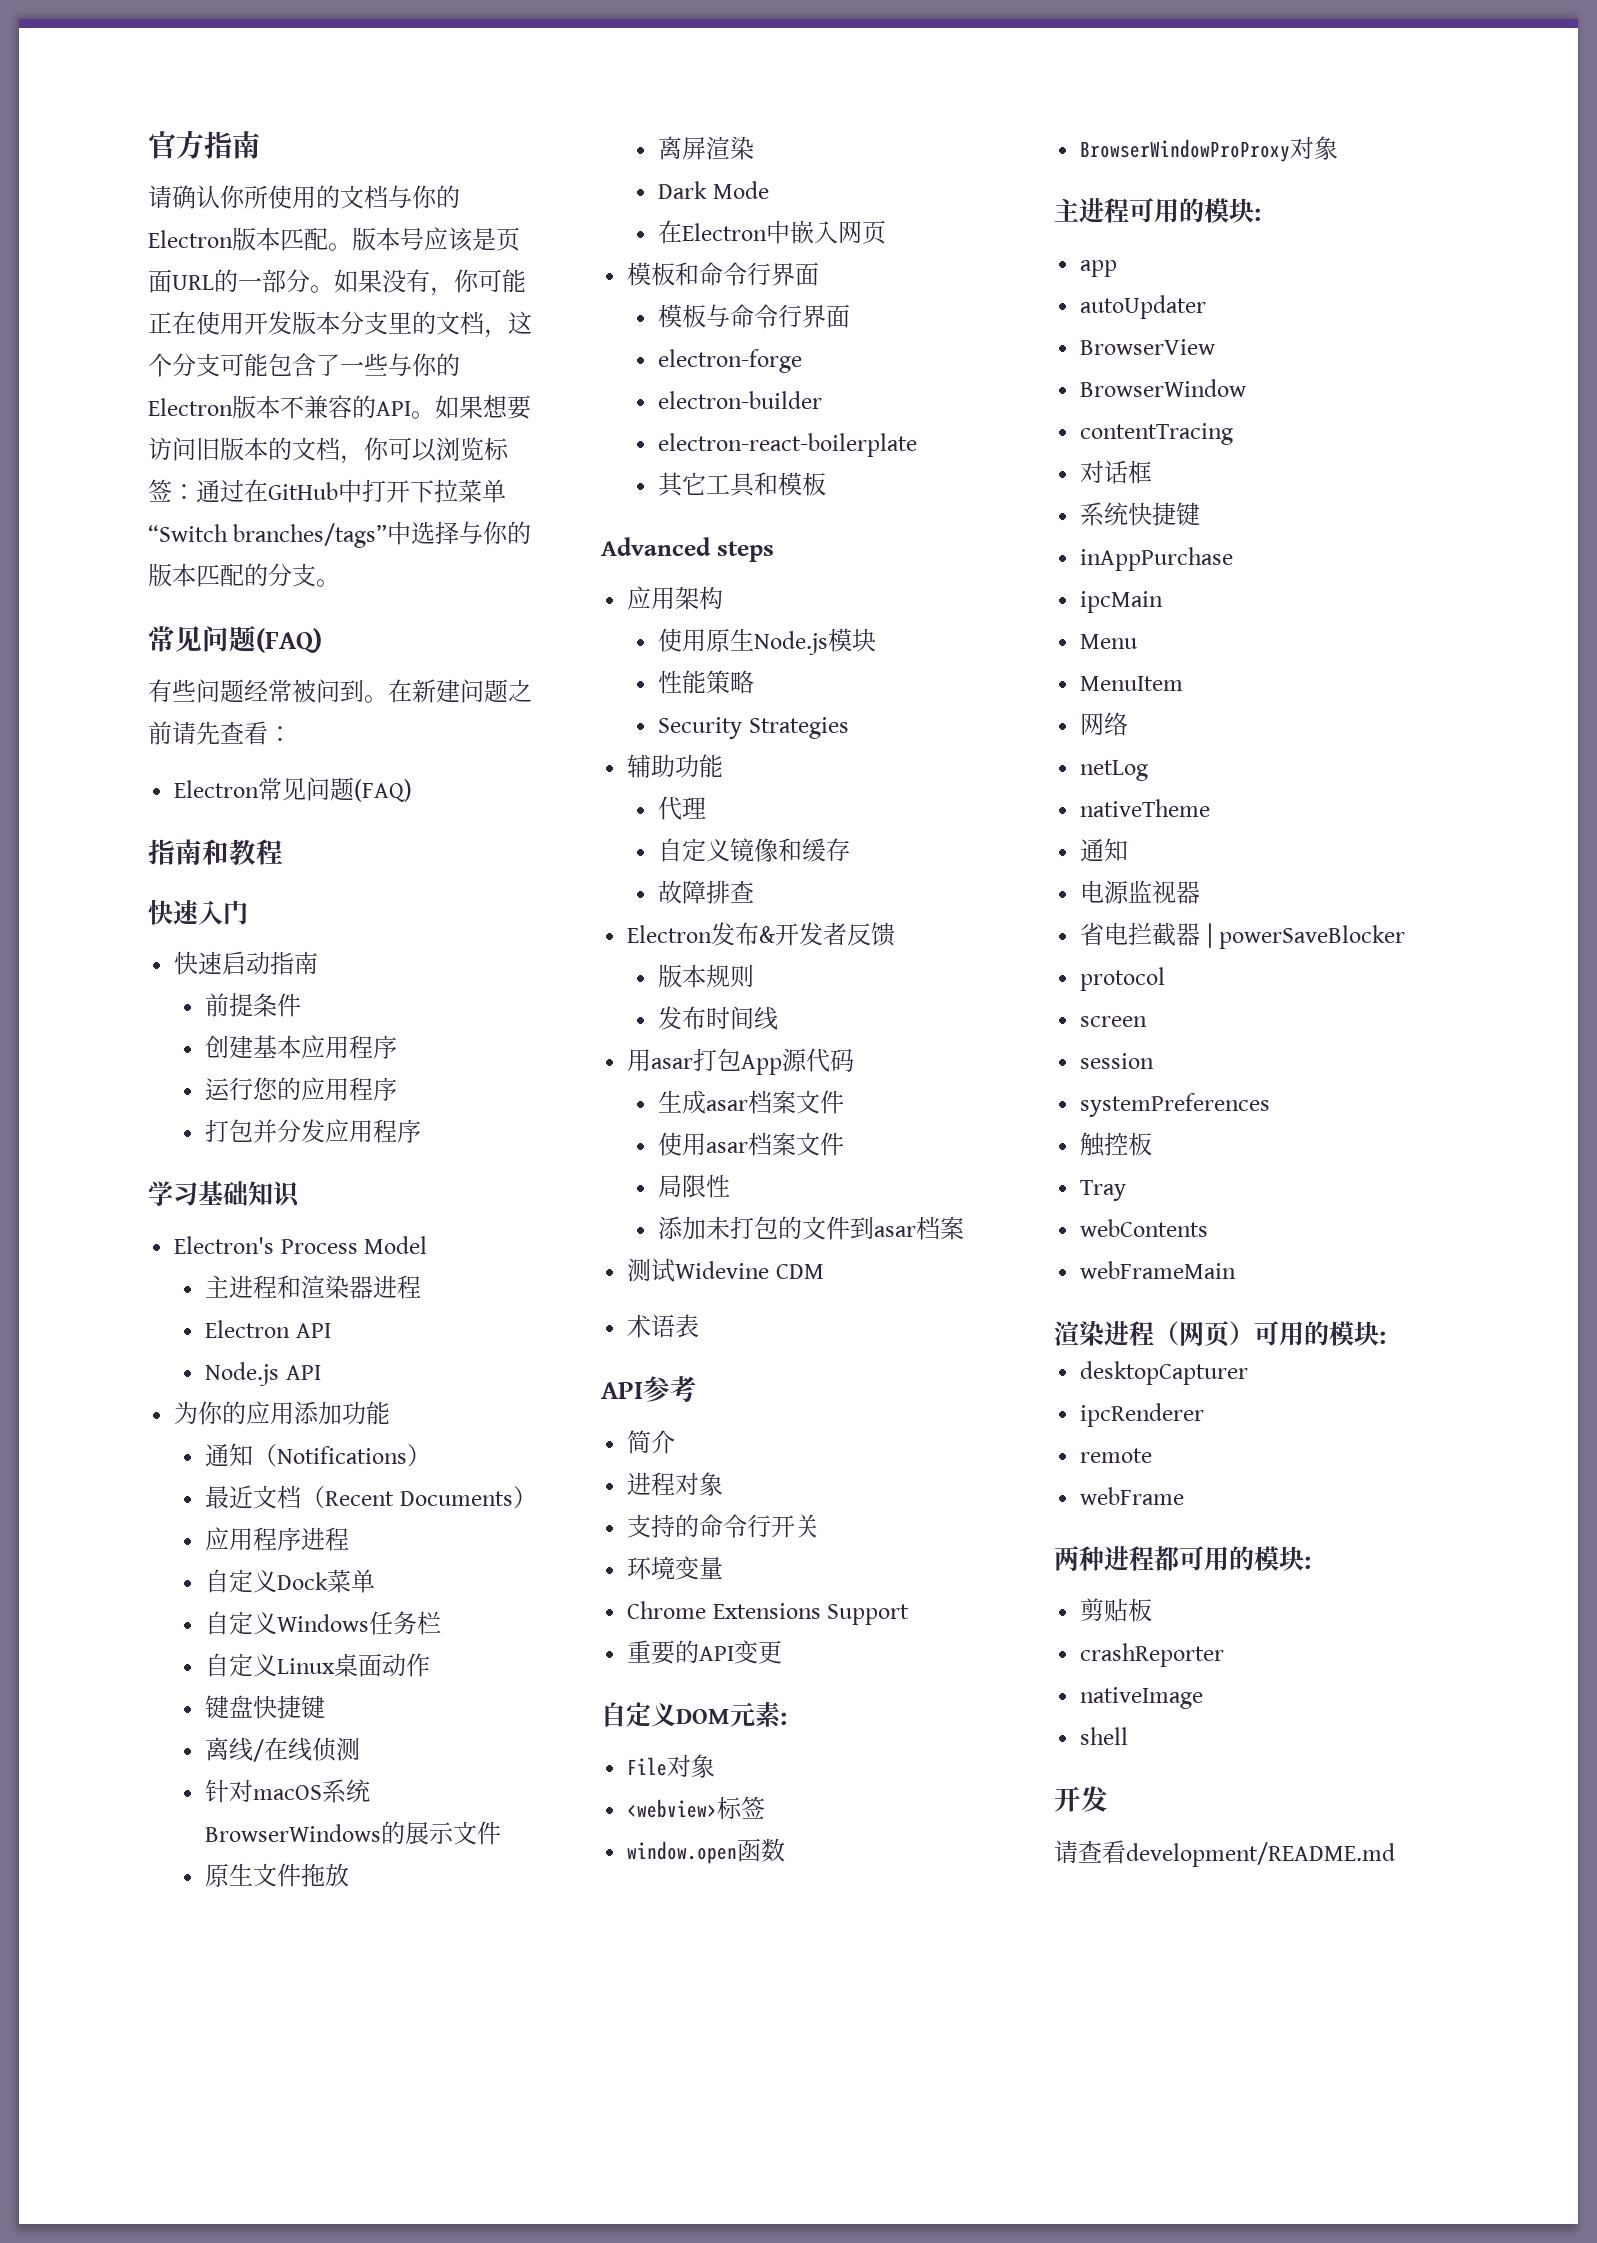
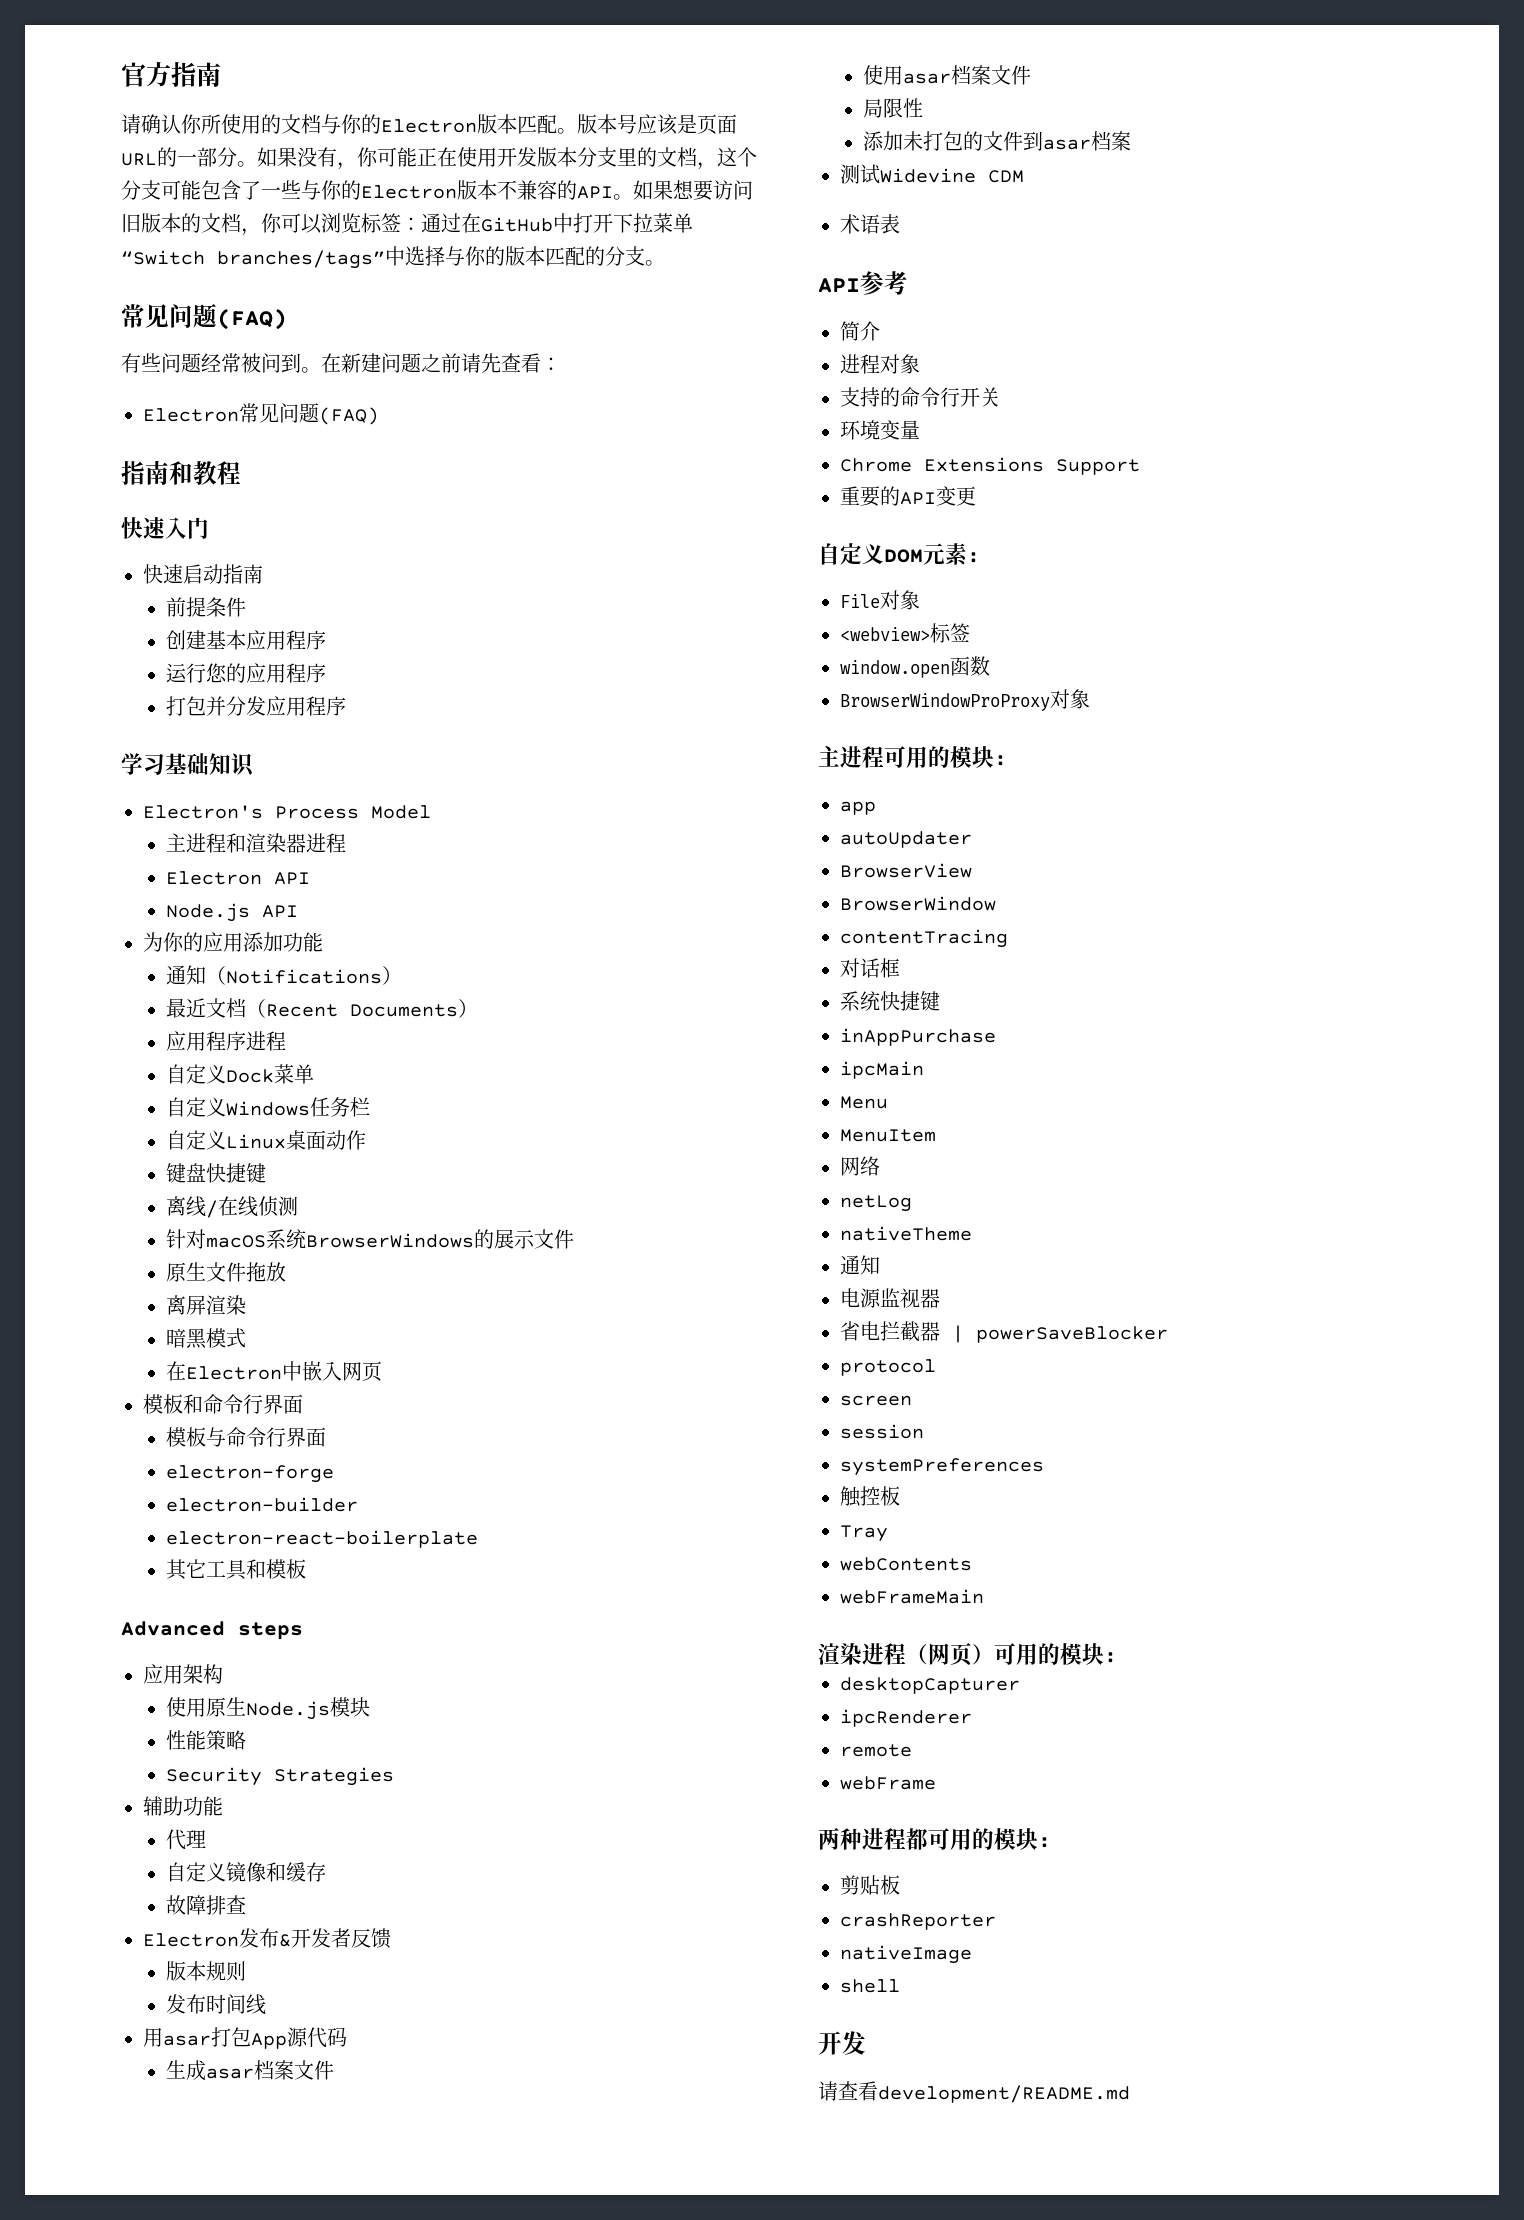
- Dark Mode
+ 暗黑模式

